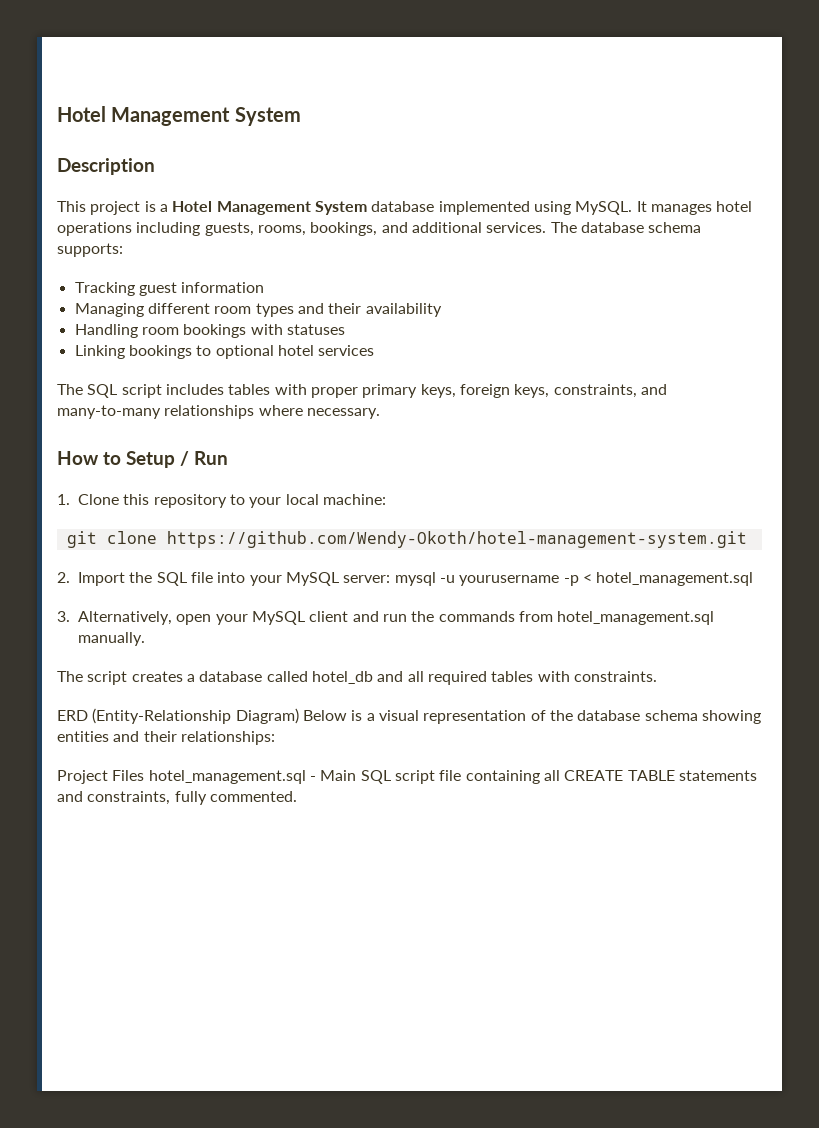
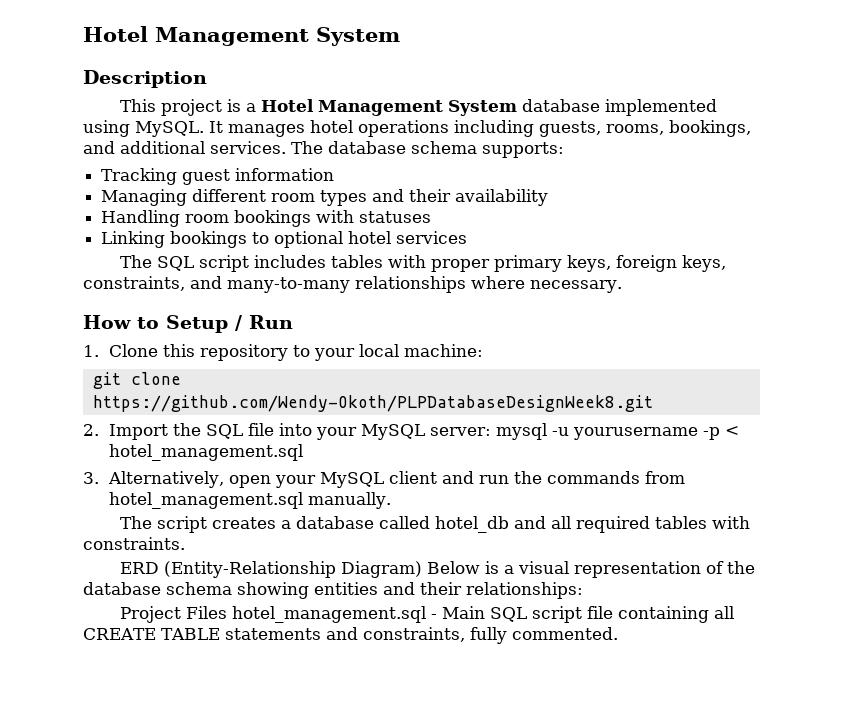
- git clone https://github.com/Wendy-Okoth/hotel-management-system.git
+ git clone https://github.com/Wendy-Okoth/PLPDatabaseDesignWeek8.git

